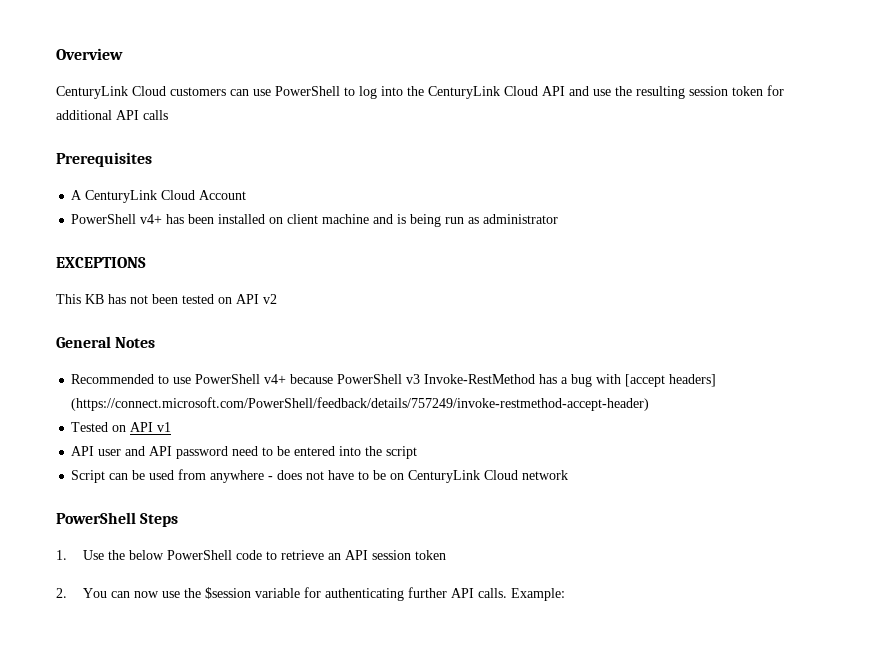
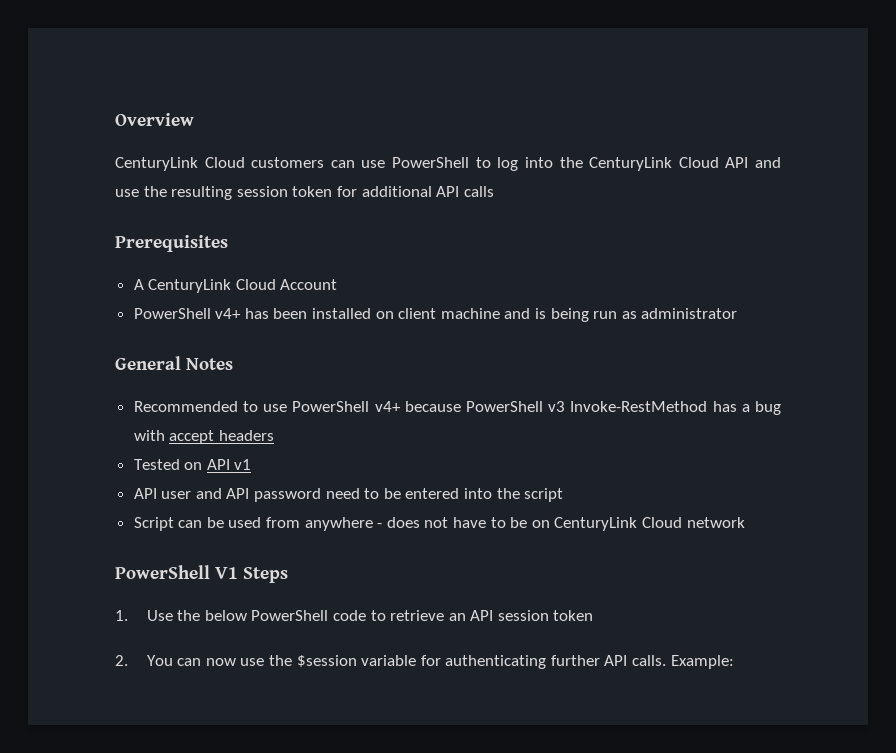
- EXCEPTIONS
- This KB has not been tested on API v2
- Recommended to use PowerShell v4+ because PowerShell v3 Invoke-RestMethod has a bug with [accept headers] (https://connect.microsoft.com/PowerShell/feedback/details/757249/invoke-restmethod-accept-header)
+ Recommended to use PowerShell v4+ because PowerShell v3 Invoke-RestMethod has a bug with accept headers
- PowerShell Steps
+ PowerShell V1 Steps

